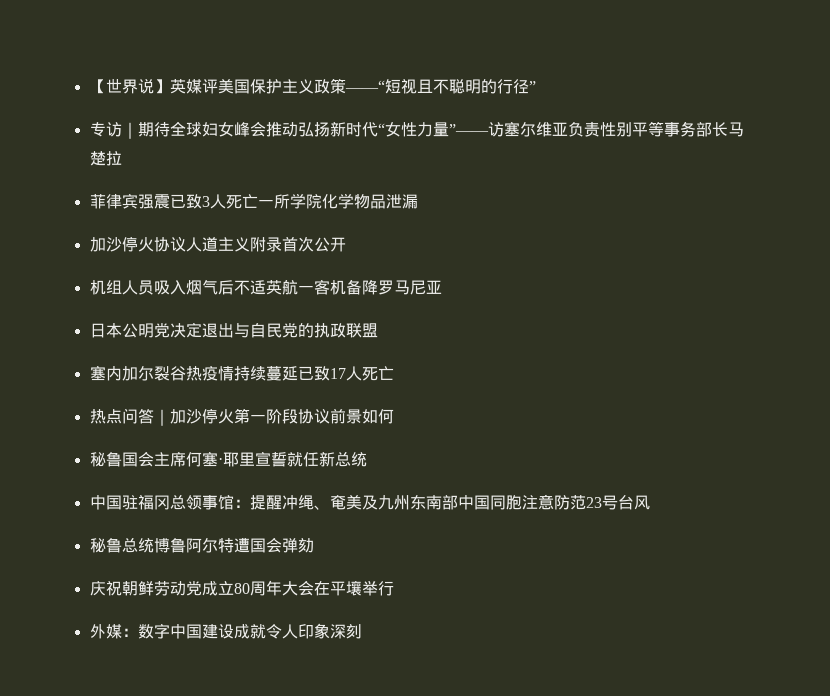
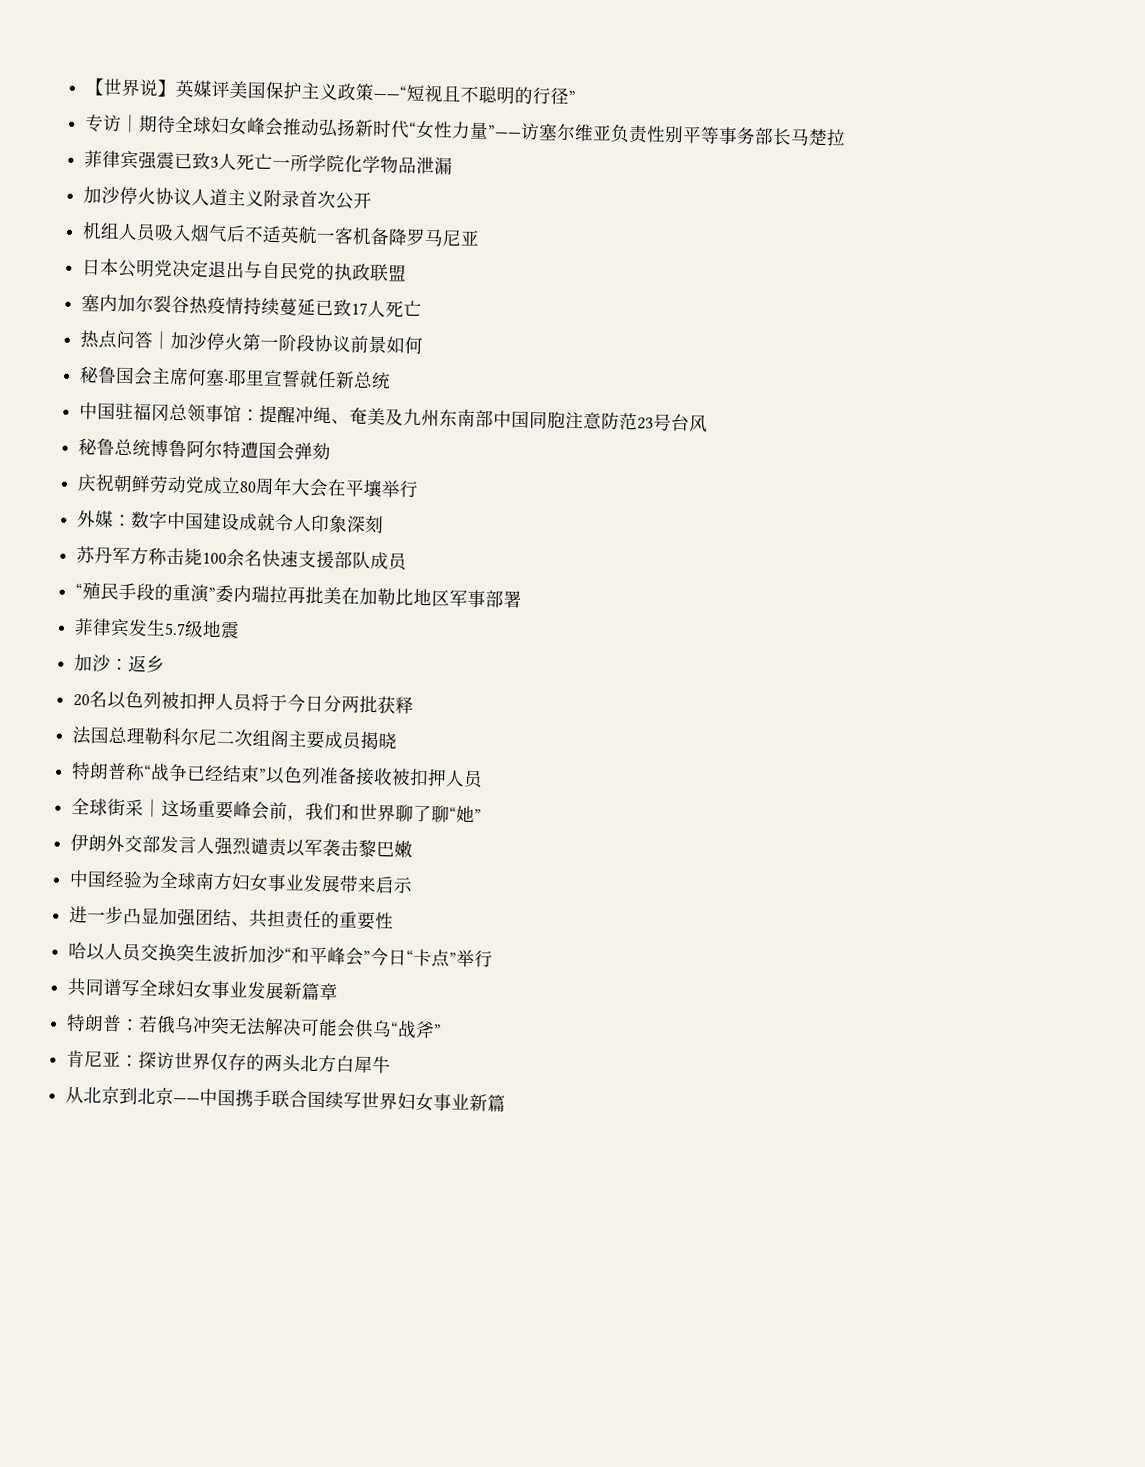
+ 苏丹军方称击毙100余名快速支援部队成员
+ “殖民手段的重演”委内瑞拉再批美在加勒比地区军事部署
+ 菲律宾发生5.7级地震
+ 加沙：返乡
+ 20名以色列被扣押人员将于今日分两批获释
+ 法国总理勒科尔尼二次组阁主要成员揭晓
+ 特朗普称“战争已经结束”以色列准备接收被扣押人员
+ 全球街采｜这场重要峰会前，我们和世界聊了聊“她”
+ 伊朗外交部发言人强烈谴责以军袭击黎巴嫩
+ 中国经验为全球南方妇女事业发展带来启示
+ 进一步凸显加强团结、共担责任的重要性
+ 哈以人员交换突生波折加沙“和平峰会”今日“卡点”举行
+ 共同谱写全球妇女事业发展新篇章
+ 特朗普：若俄乌冲突无法解决可能会供乌“战斧”
+ 肯尼亚：探访世界仅存的两头北方白犀牛
+ 从北京到北京——中国携手联合国续写世界妇女事业新篇

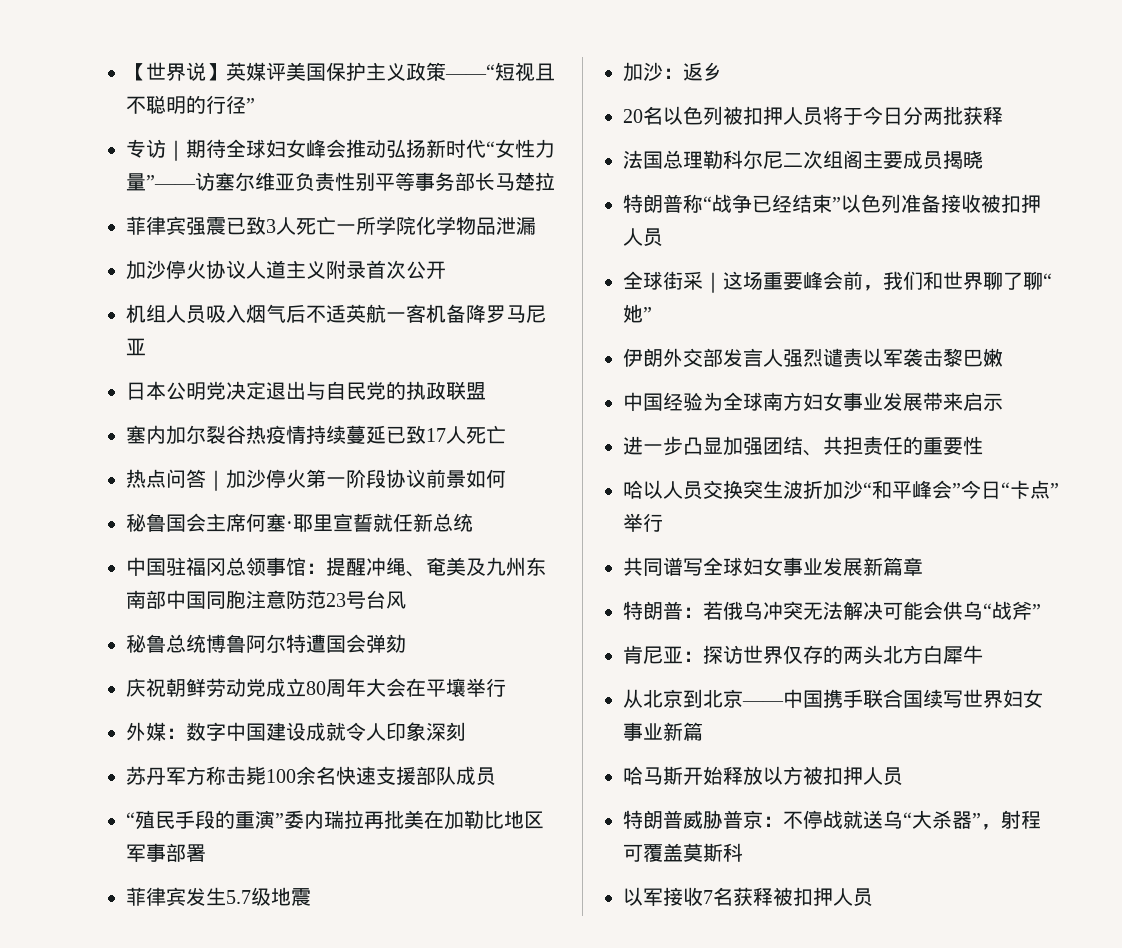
+ 哈马斯开始释放以方被扣押人员
+ 特朗普威胁普京：不停战就送乌“大杀器”，射程可覆盖莫斯科
+ 以军接收7名获释被扣押人员

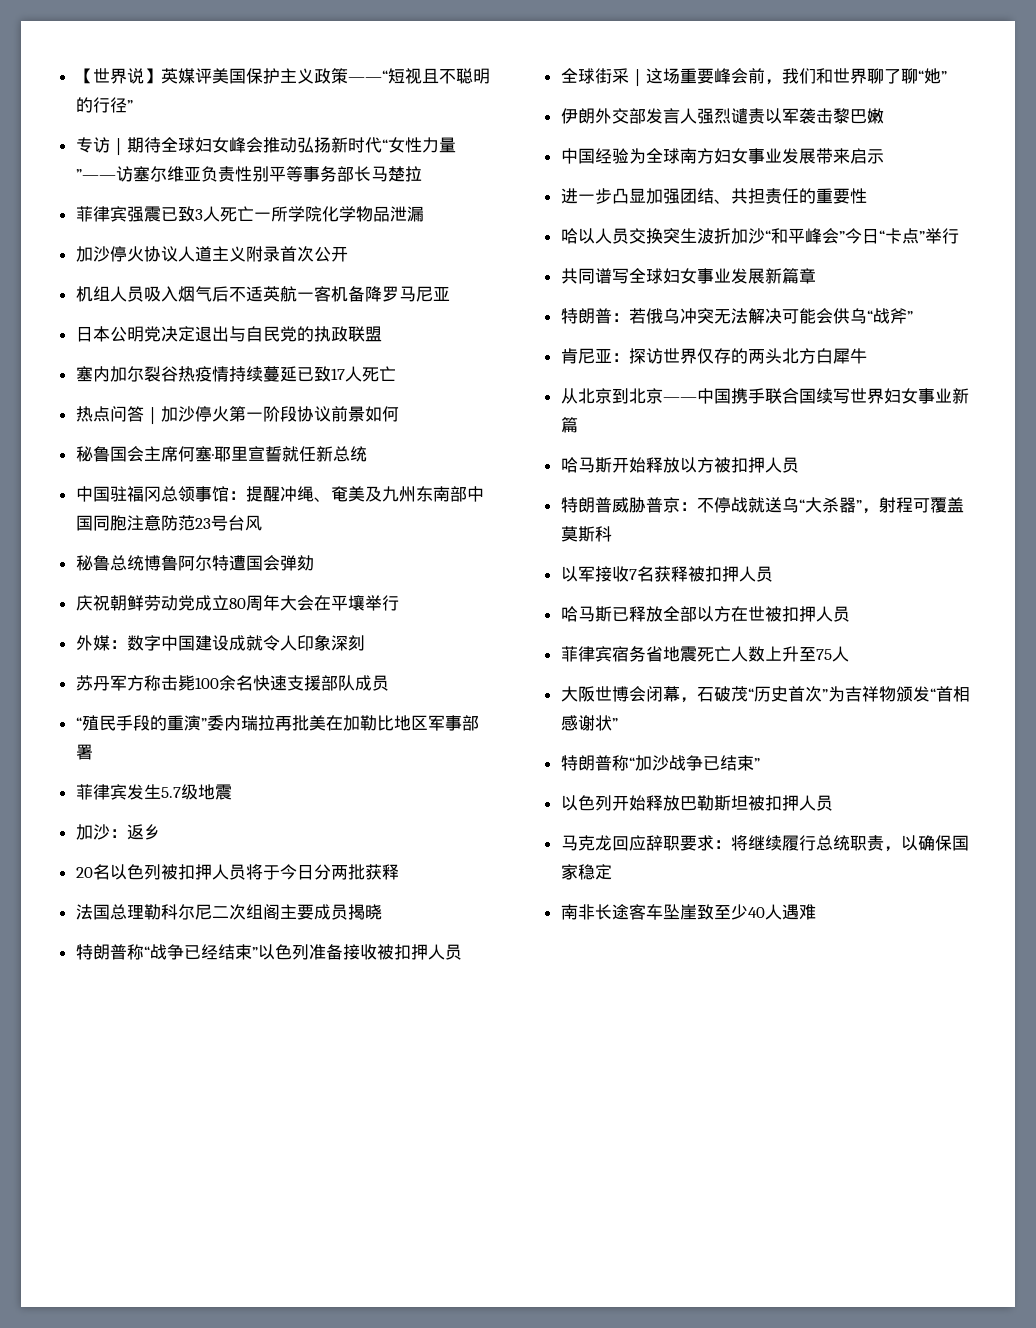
+ 哈马斯已释放全部以方在世被扣押人员
+ 菲律宾宿务省地震死亡人数上升至75人
+ 大阪世博会闭幕，石破茂“历史首次”为吉祥物颁发“首相感谢状”
+ 特朗普称“加沙战争已结束”
+ 以色列开始释放巴勒斯坦被扣押人员
+ 马克龙回应辞职要求：将继续履行总统职责，以确保国家稳定
+ 南非长途客车坠崖致至少40人遇难

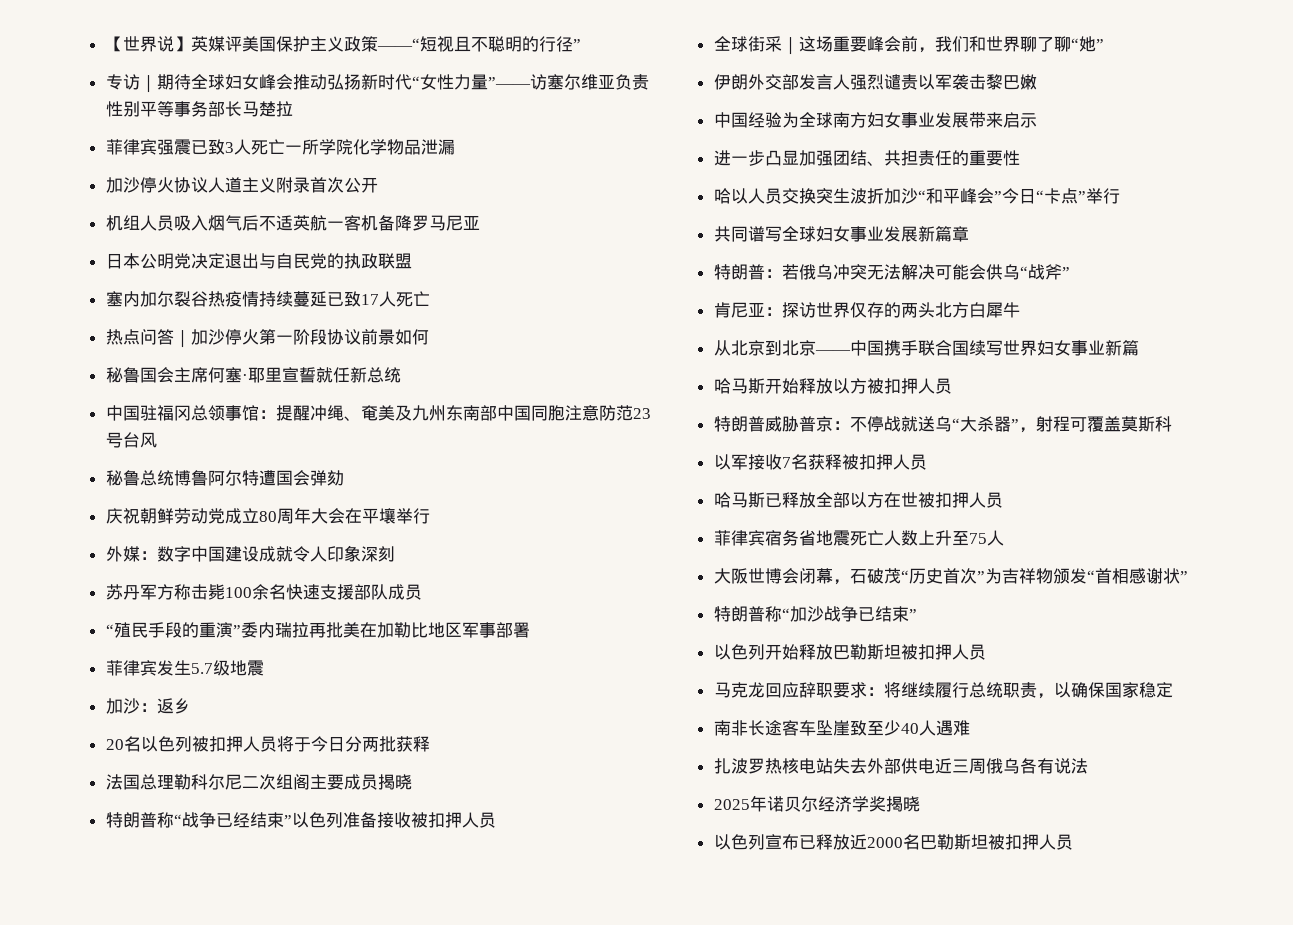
+ 扎波罗热核电站失去外部供电近三周俄乌各有说法
+ 2025年诺贝尔经济学奖揭晓
+ 以色列宣布已释放近2000名巴勒斯坦被扣押人员

